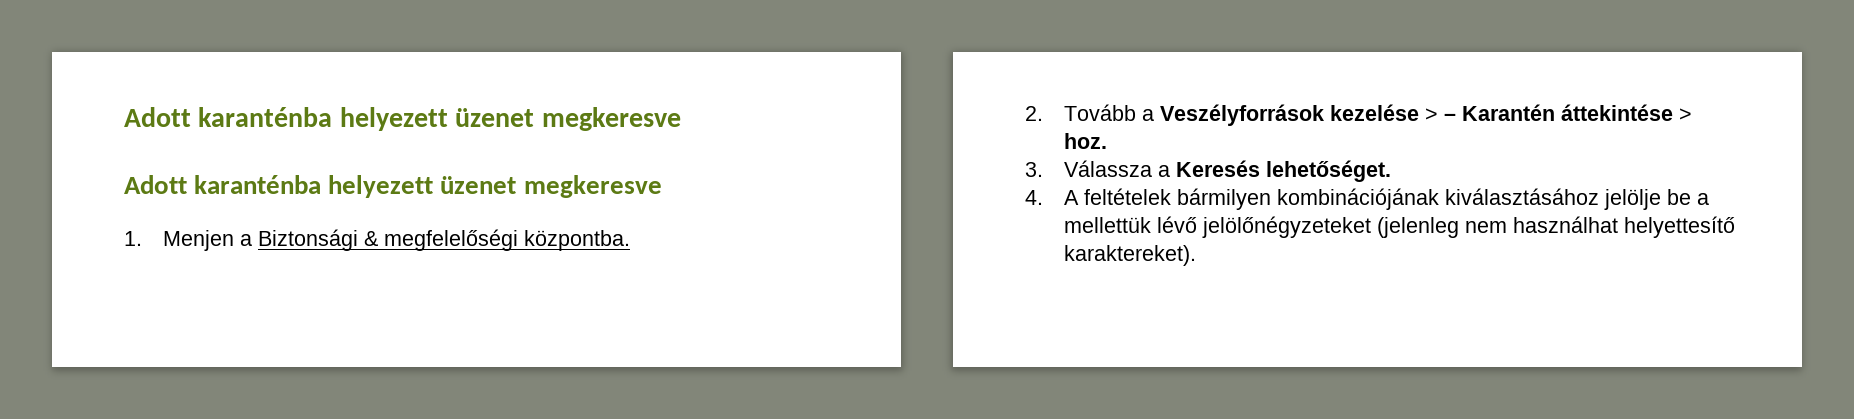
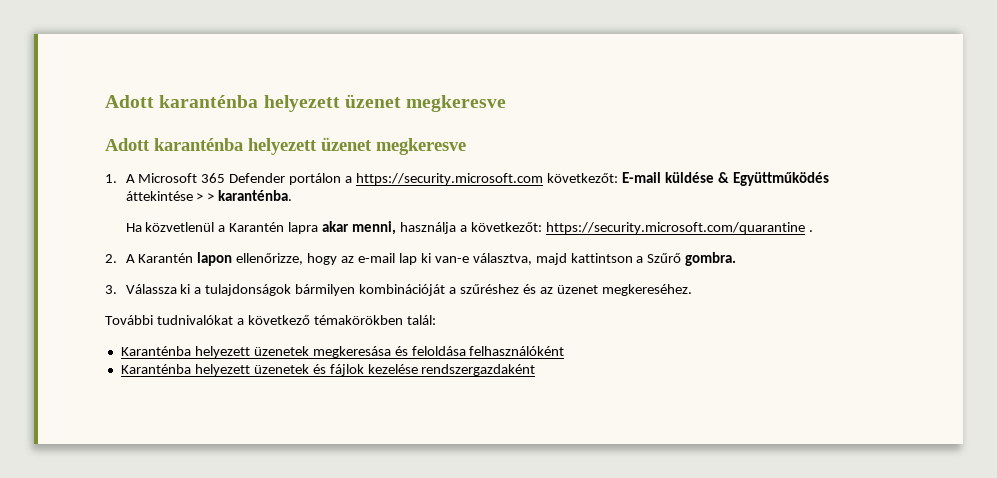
- 1. Menjen a Biztonsági & megfelelőségi központba.
- 2. Tovább a Veszélyforrások kezelése > – Karantén áttekintése > hoz.
- 3. Válassza a Keresés lehetőséget.
- 4. A feltételek bármilyen kombinációjának kiválasztásához jelölje be a mellettük lévő jelölőnégyzeteket (jelenleg nem használhat helyettesítő karaktereket).
+ 1. A Microsoft 365 Defender portálon a https://security.microsoft.com következőt: E-mail küldése & Együttműködés áttekintése > > karanténba.
+ Ha közvetlenül a Karantén lapra akar menni, használja a következőt: https://security.microsoft.com/quarantine .
+ 2. A Karantén lapon ellenőrizze, hogy az e-mail lap ki van-e választva, majd kattintson a Szűrő gombra.
+ 3. Válassza ki a tulajdonságok bármilyen kombinációját a szűréshez és az üzenet megkereséhez.
+ További tudnivalókat a következő témakörökben talál:
+ Karanténba helyezett üzenetek megkeresása és feloldása felhasználóként
+ Karanténba helyezett üzenetek és fájlok kezelése rendszergazdaként

